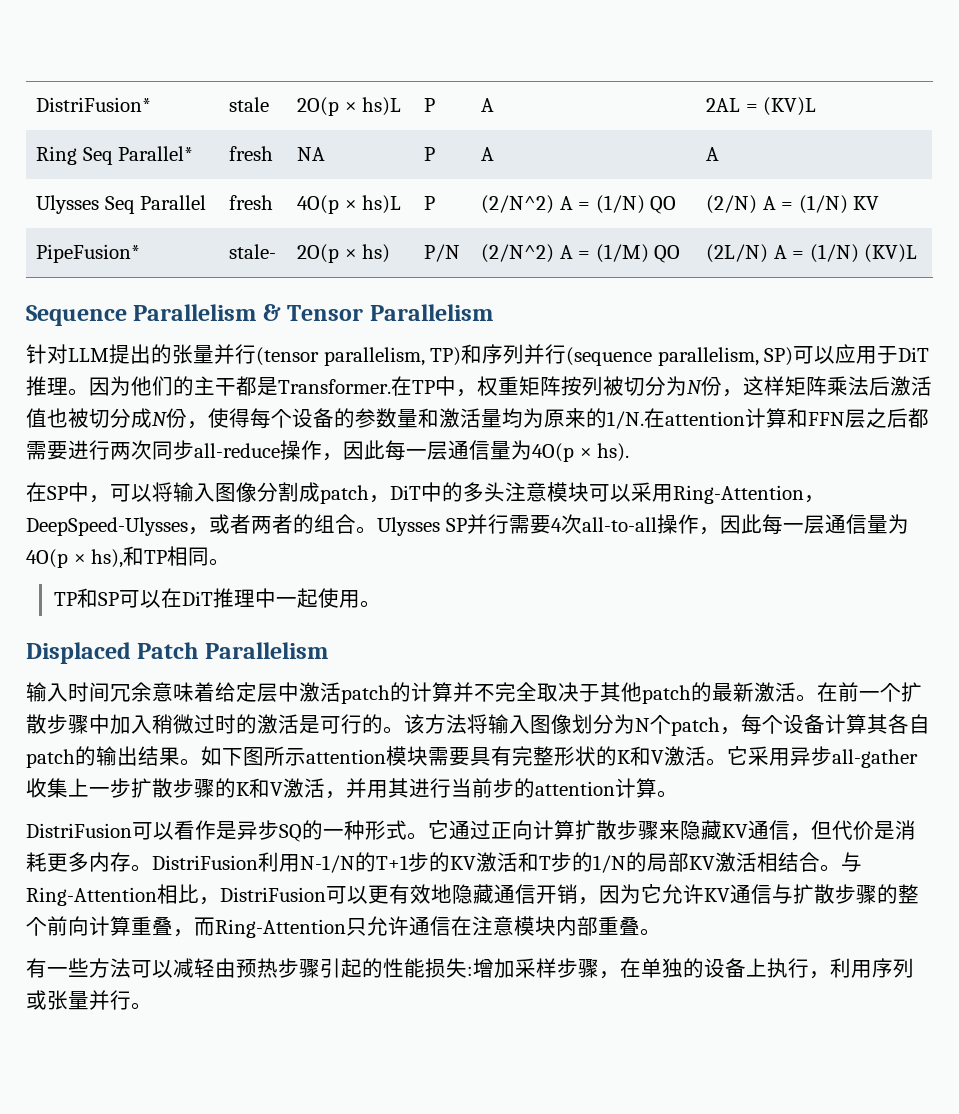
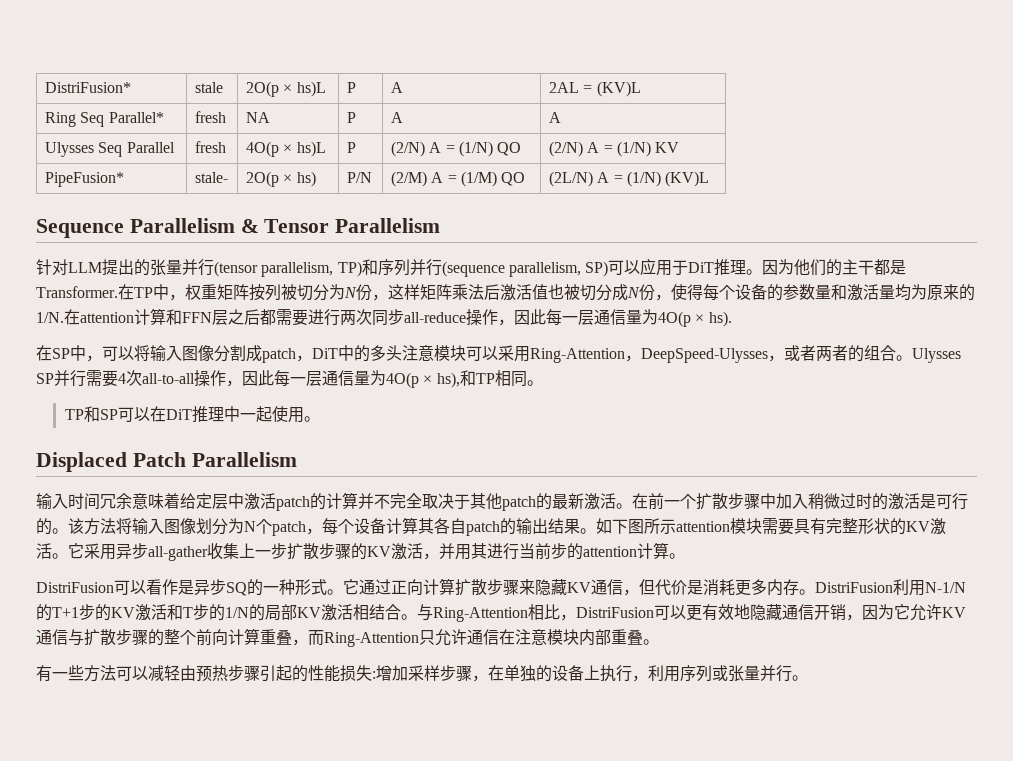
- Ulysses Seq Parallel | fresh | 4O(p × hs)L | P | (2/N^2) A = (1/N) QO | (2/N) A = (1/N) KV
+ Ulysses Seq Parallel | fresh | 4O(p × hs)L | P | (2/N) A = (1/N) QO | (2/N) A = (1/N) KV
- PipeFusion* | stale- | 2O(p × hs) | P/N | (2/N^2) A = (1/M) QO | (2L/N) A = (1/N) (KV)L
+ PipeFusion* | stale- | 2O(p × hs) | P/N | (2/M) A = (1/M) QO | (2L/N) A = (1/N) (KV)L
- 如下图所示attention模块需要具有完整形状的K和V激活。
+ 如下图所示attention模块需要具有完整形状的KV激活。
- 它采用异步all-gather收集上一步扩散步骤的K和V激活，并用其进行当前步的attention计算。
+ 它采用异步all-gather收集上一步扩散步骤的KV激活，并用其进行当前步的attention计算。

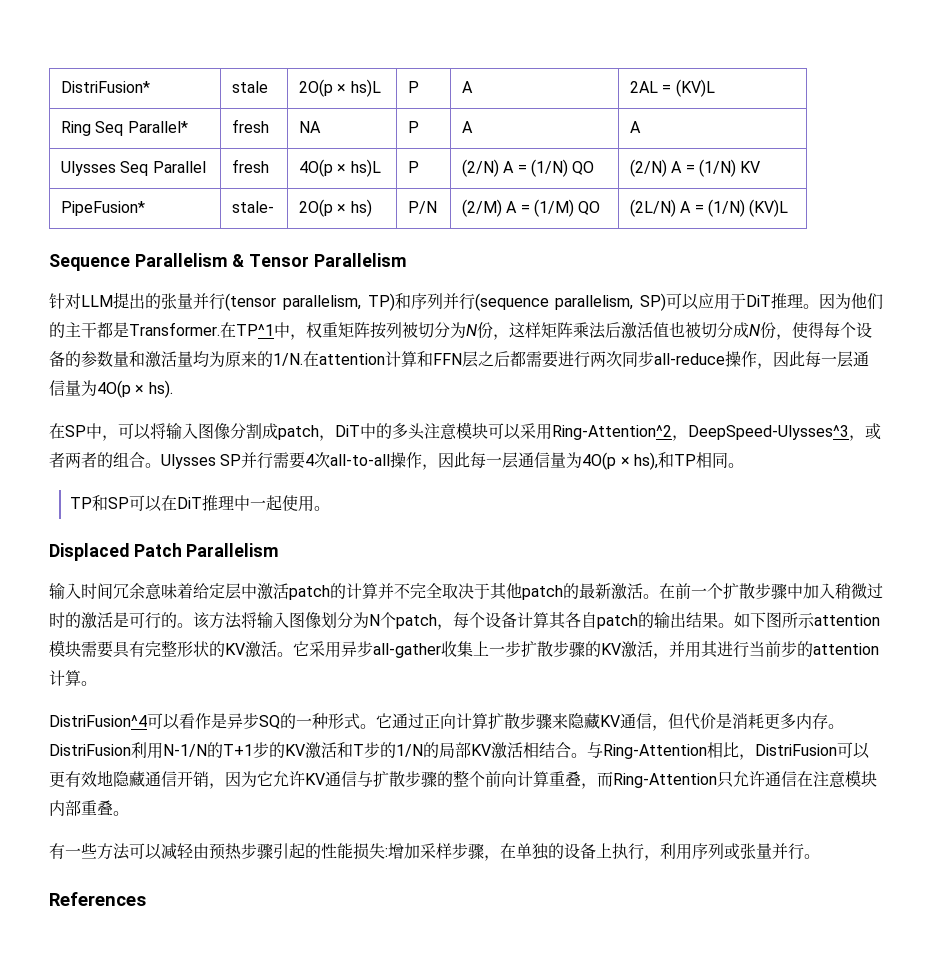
- 在TP中，权重矩阵按列被切分为N份，这样矩阵乘法后激活值也被切分成N份，使得每个设备的参数量和激活量均为原来的1/N.
+ 在TP^1中，权重矩阵按列被切分为N份，这样矩阵乘法后激活值也被切分成N份，使得每个设备的参数量和激活量均为原来的1/N.
- 在SP中，可以将输入图像分割成patch，DiT中的多头注意模块可以采用Ring-Attention，DeepSpeed-Ulysses，或者两者的组合。
+ 在SP中，可以将输入图像分割成patch，DiT中的多头注意模块可以采用Ring-Attention^2，DeepSpeed-Ulysses^3，或者两者的组合。
- DistriFusion可以看作是异步SQ的一种形式。
+ DistriFusion^4可以看作是异步SQ的一种形式。
+ References

